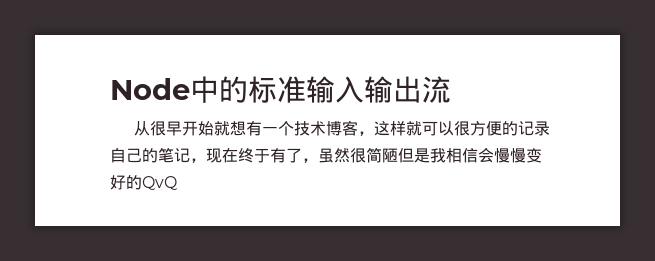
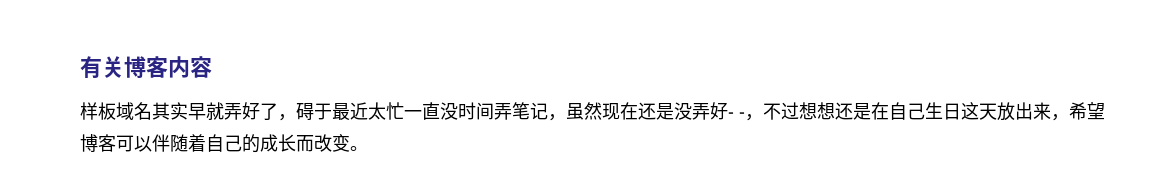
- Node中的标准输入输出流
- 从很早开始就想有一个技术博客，这样就可以很方便的记录自己的笔记，现在终于有了，虽然很简陋但是我相信会慢慢变好的QvQ
+ 有关博客内容
+ 样板域名其实早就弄好了，碍于最近太忙一直没时间弄笔记，虽然现在还是没弄好- -，不过想想还是在自己生日这天放出来，希望博客可以伴随着自己的成长而改变。

